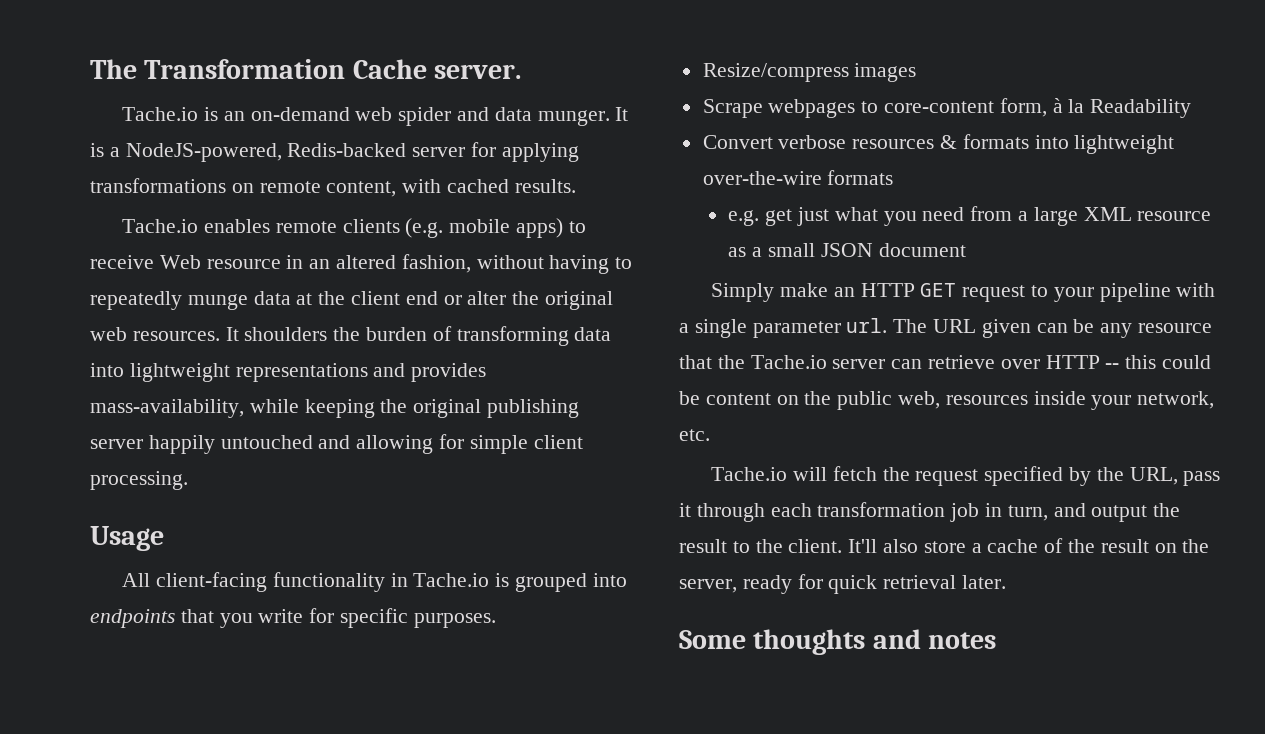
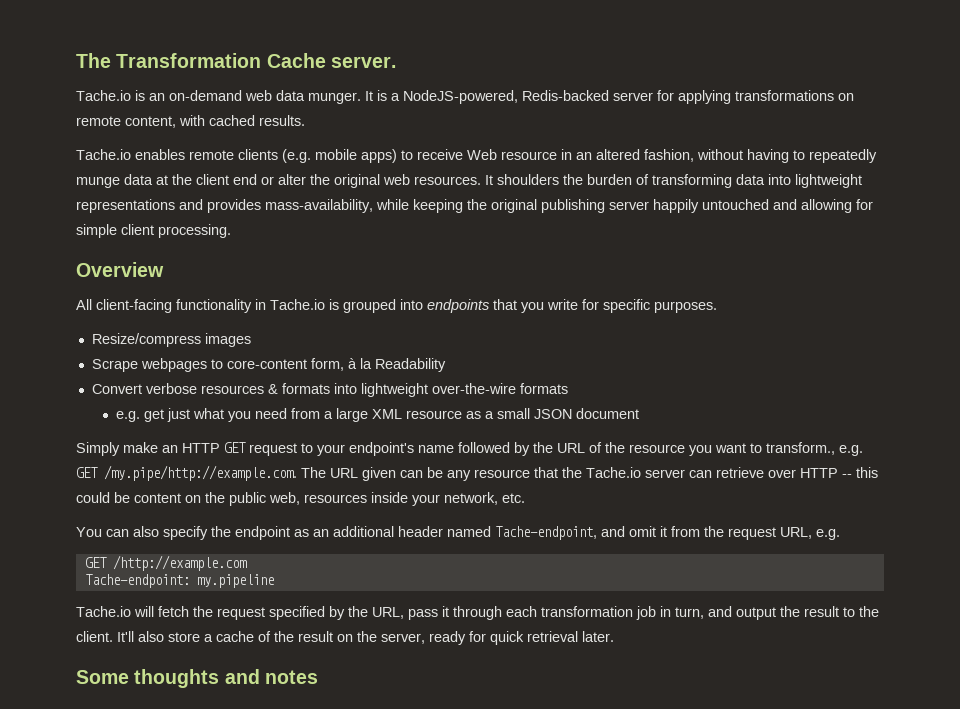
- Tache.io is an on-demand web spider and data munger.
+ Tache.io is an on-demand web data munger.
- Usage
+ Overview
- Simply make an HTTP GET request to your pipeline with a single parameter url. The URL given can be any resource that the Tache.io server can retrieve over HTTP -- this could be content on the public web, resources inside your network, etc.
+ Simply make an HTTP GET request to your endpoint's name followed by the URL of the resource you want to transform., e.g. GET /my.pipe/http://example.com. The URL given can be any resource that the Tache.io server can retrieve over HTTP -- this could be content on the public web, resources inside your network, etc.
+ You can also specify the endpoint as an additional header named Tache-endpoint, and omit it from the request URL, e.g.
+ GET /http://example.com
+ Tache-endpoint: my.pipeline

